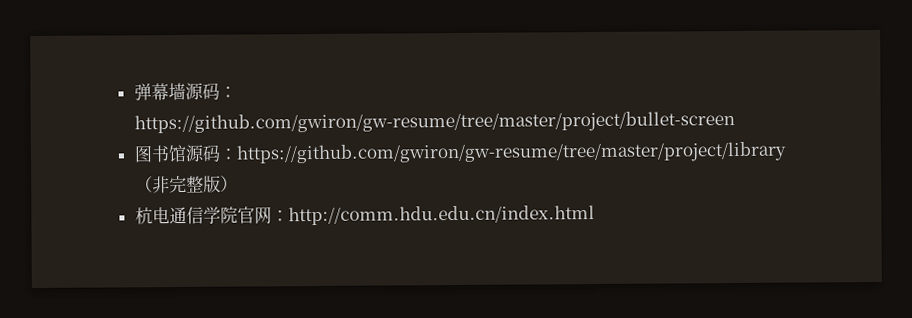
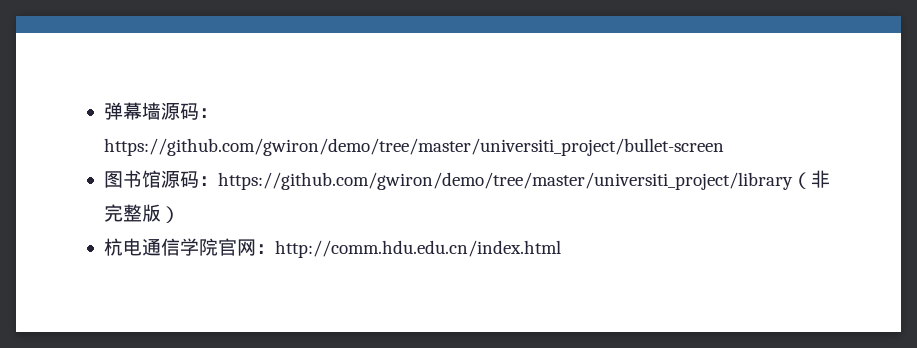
- 弹幕墙源码：https://github.com/gwiron/gw-resume/tree/master/project/bullet-screen
+ 弹幕墙源码：https://github.com/gwiron/demo/tree/master/universiti_project/bullet-screen
- 图书馆源码：https://github.com/gwiron/gw-resume/tree/master/project/library（非完整版）
+ 图书馆源码：https://github.com/gwiron/demo/tree/master/universiti_project/library（非完整版）

